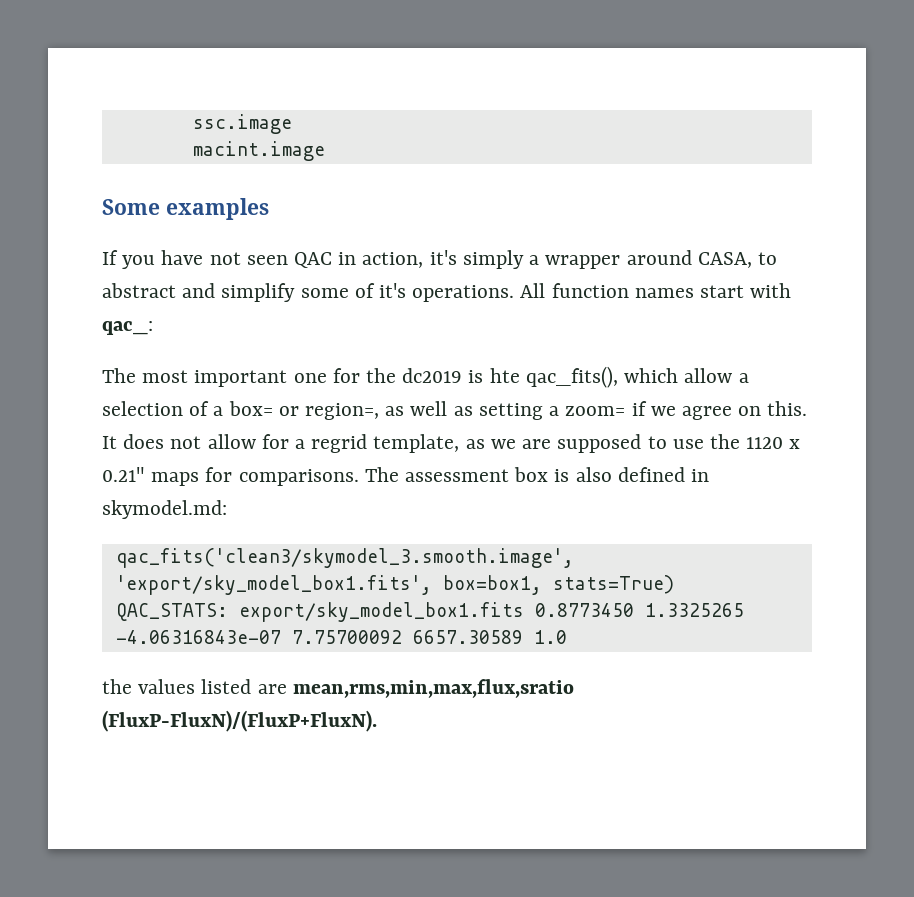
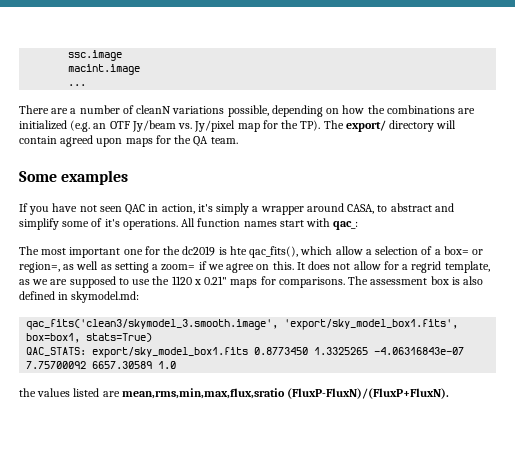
+ ...
+ There are a number of cleanN variations possible, depending on how the combinations are initialized (e.g. an OTF Jy/beam vs. Jy/pixel map for the TP). The export/ directory will contain agreed upon maps for the QA team.

